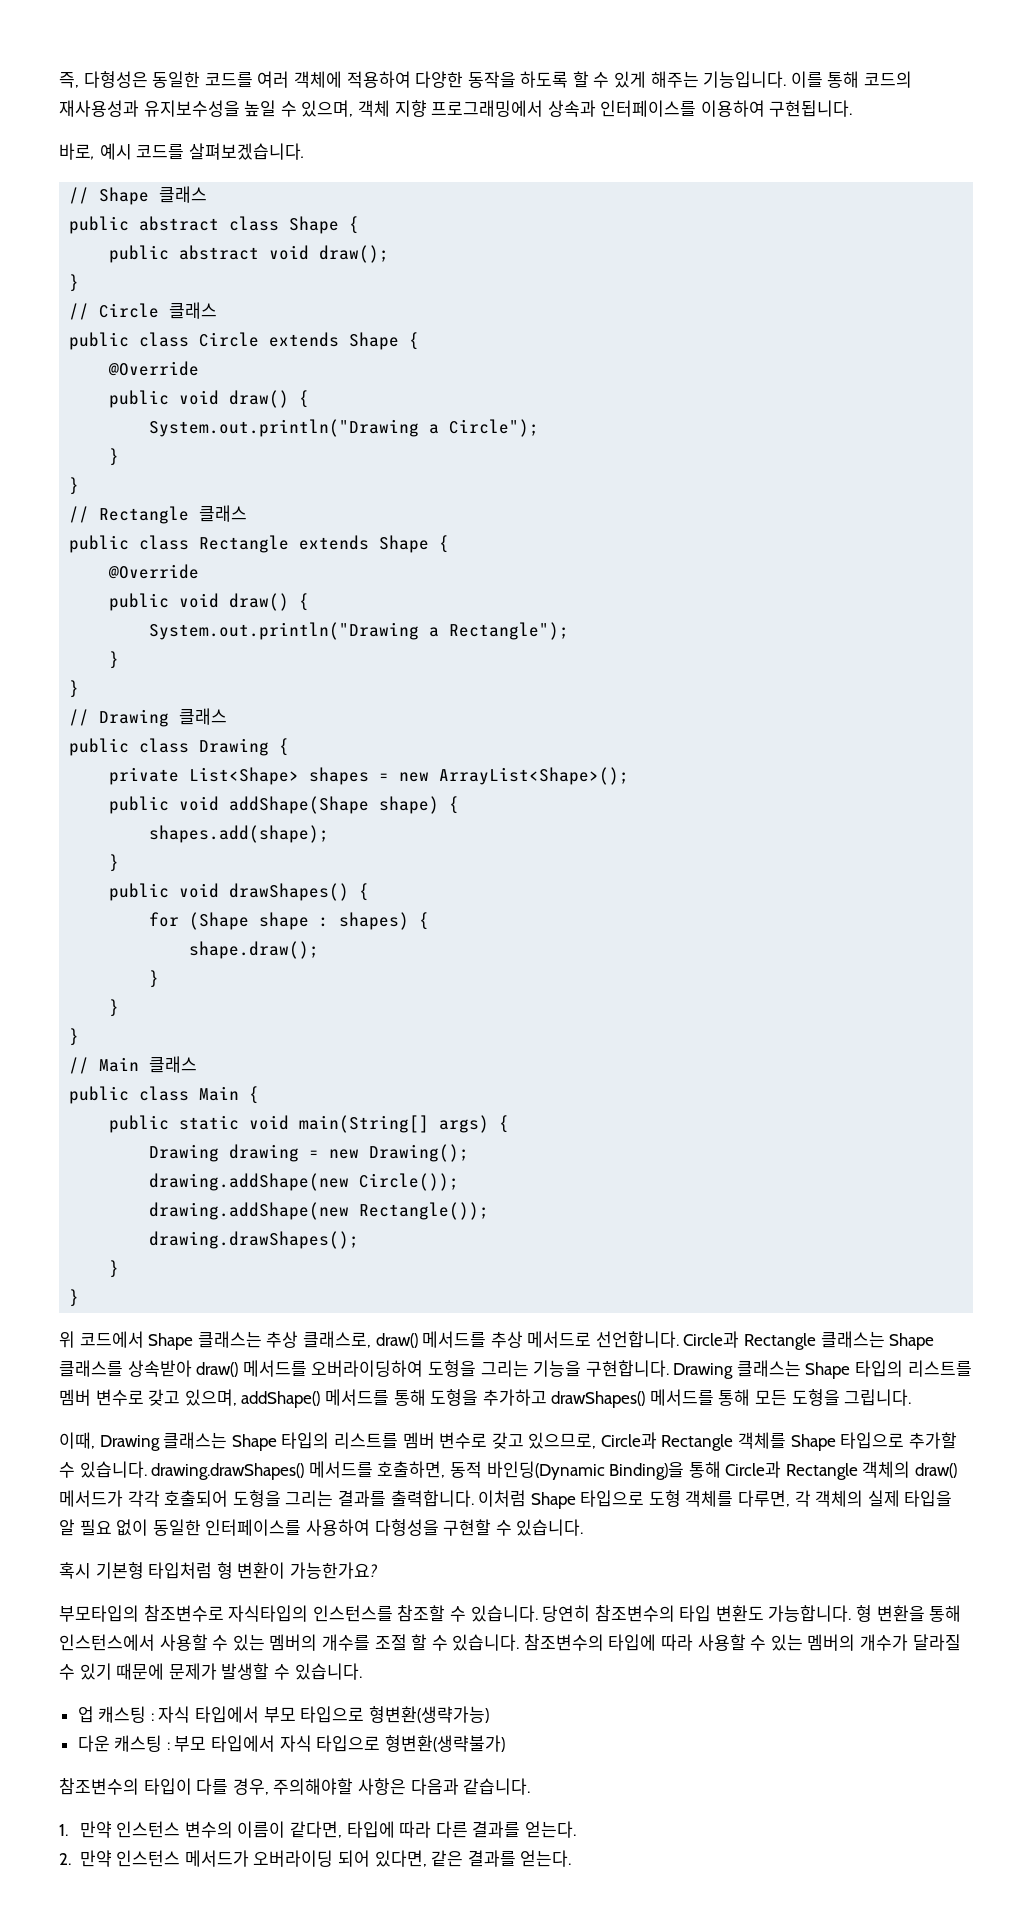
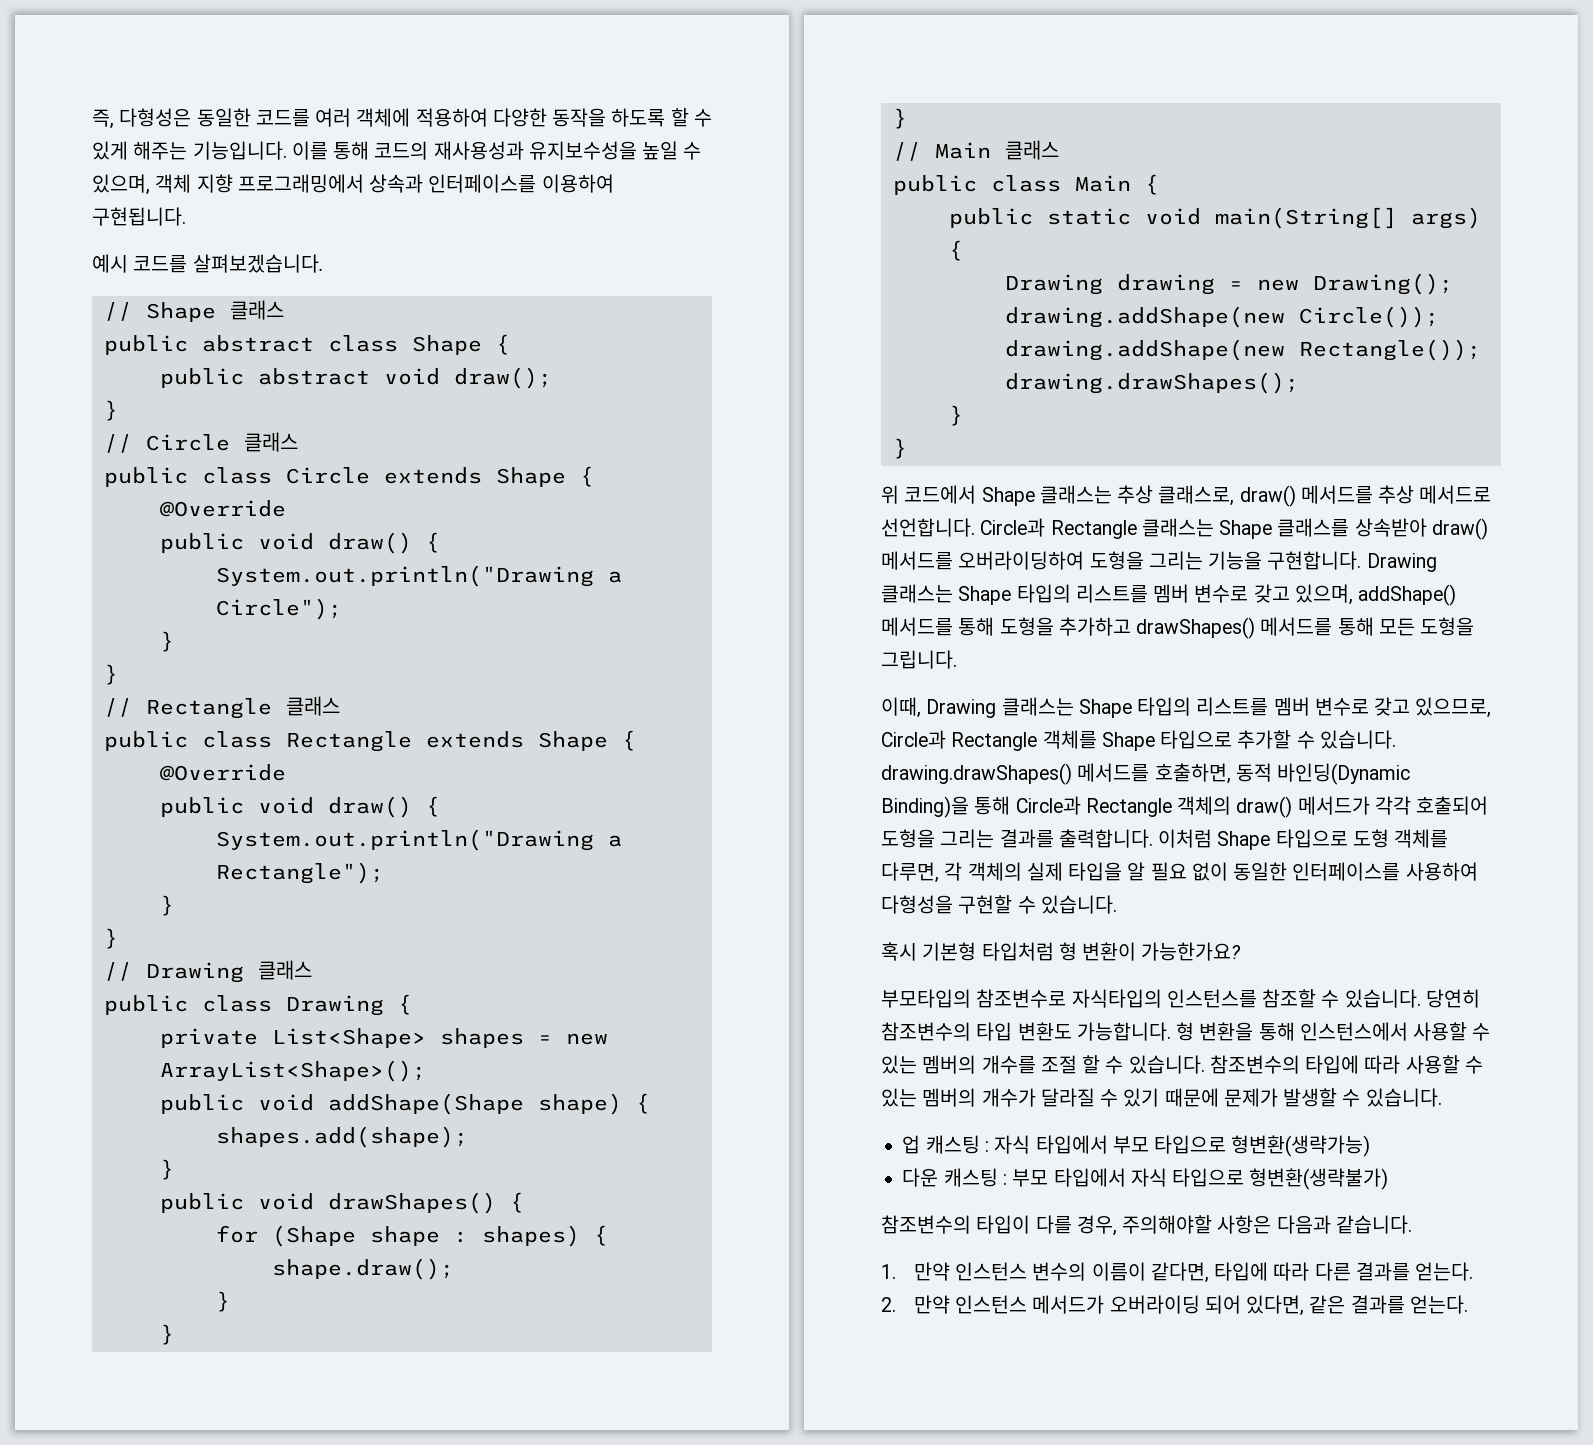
- 바로, 예시 코드를 살펴보겠습니다.
+ 예시 코드를 살펴보겠습니다.

